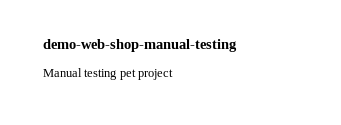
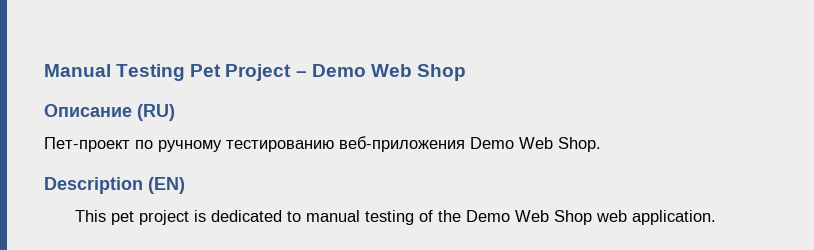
- demo-web-shop-manual-testing
- Manual testing pet project
+ Manual Testing Pet Project – Demo Web Shop
+ Описание (RU)
+ Пет-проект по ручному тестированию веб-приложения Demo Web Shop.
+ Description (EN)
+ This pet project is dedicated to manual testing of the Demo Web Shop web application.

